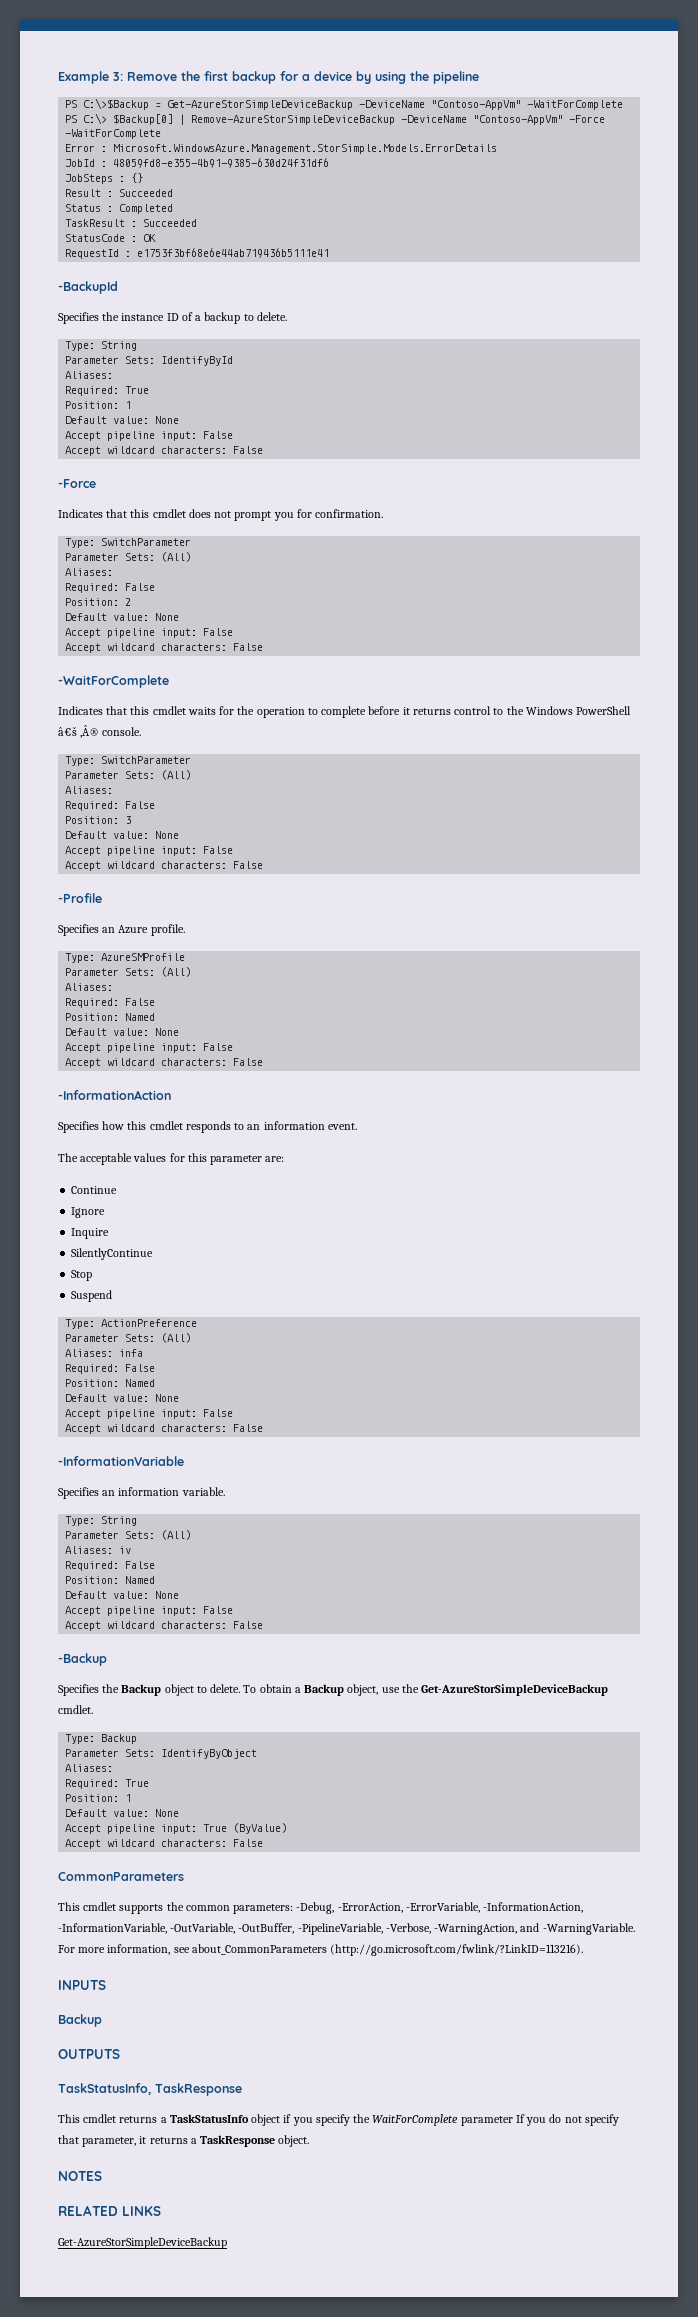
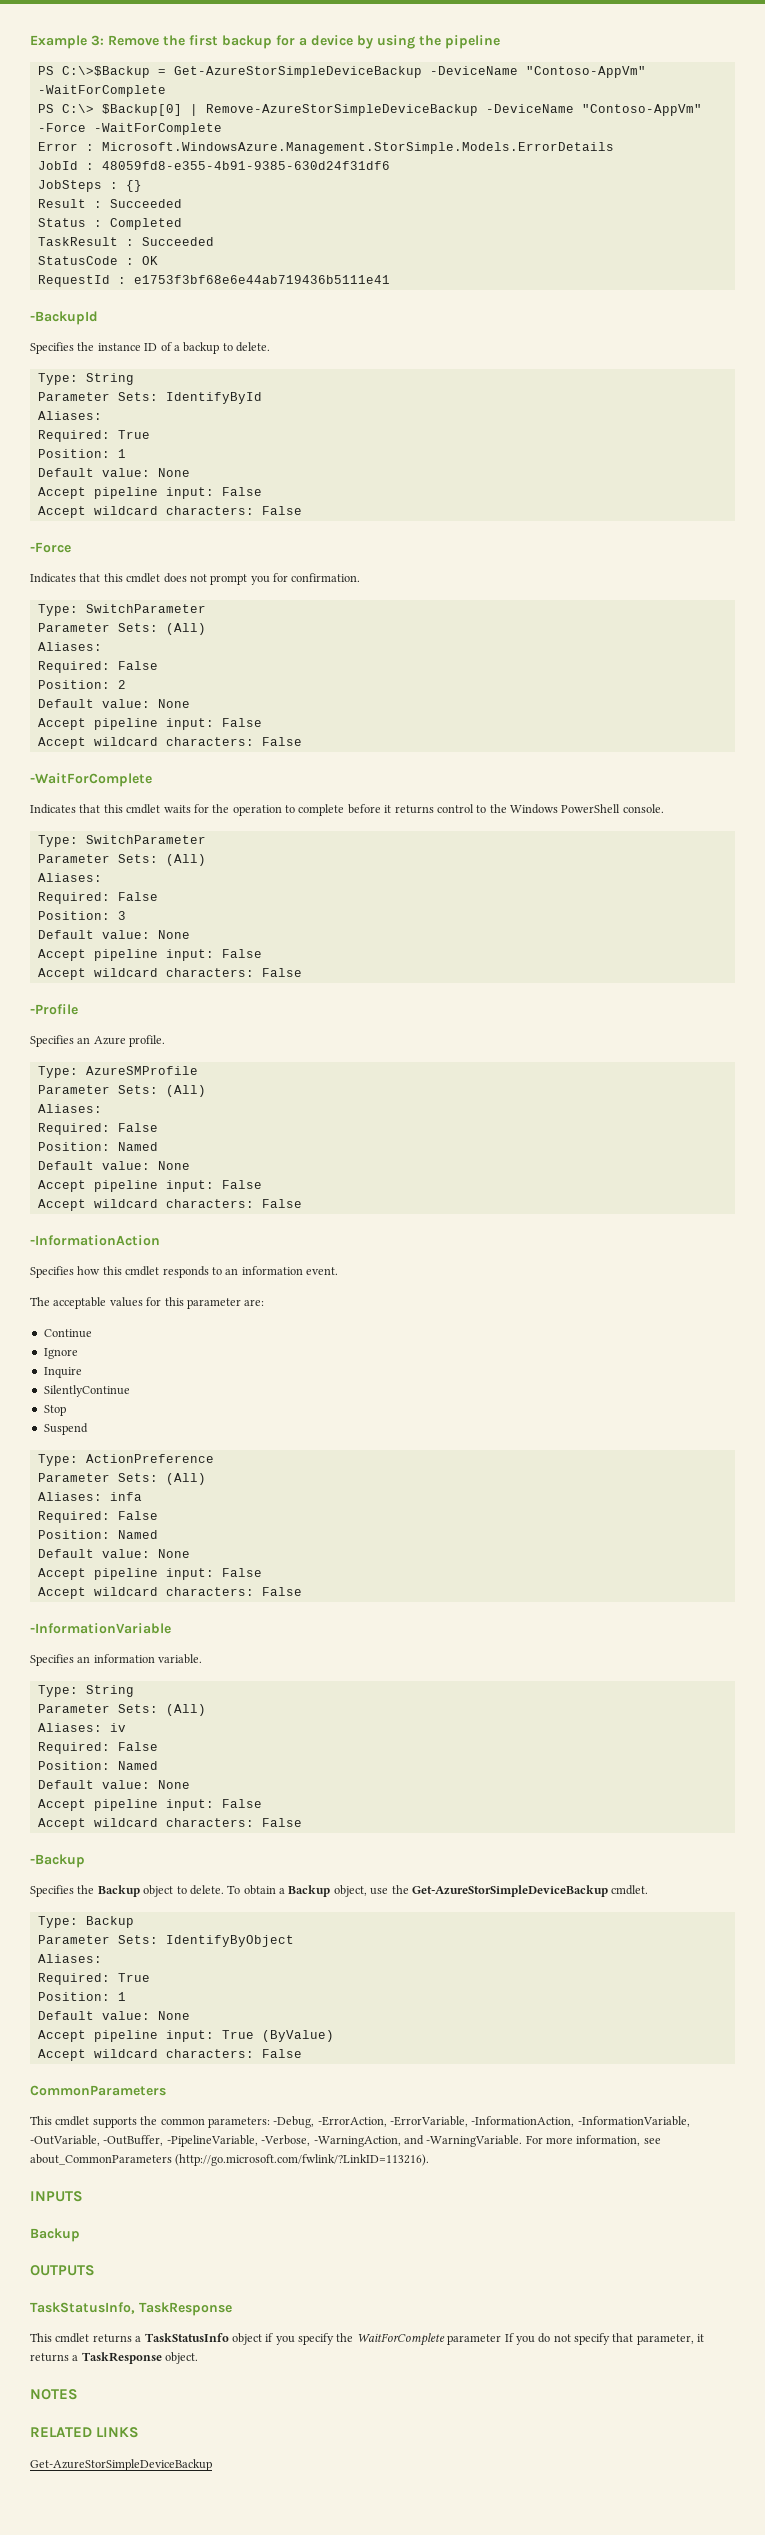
- Indicates that this cmdlet waits for the operation to complete before it returns control to the Windows PowerShell â€š ‚Â® console.
+ Indicates that this cmdlet waits for the operation to complete before it returns control to the Windows PowerShell console.

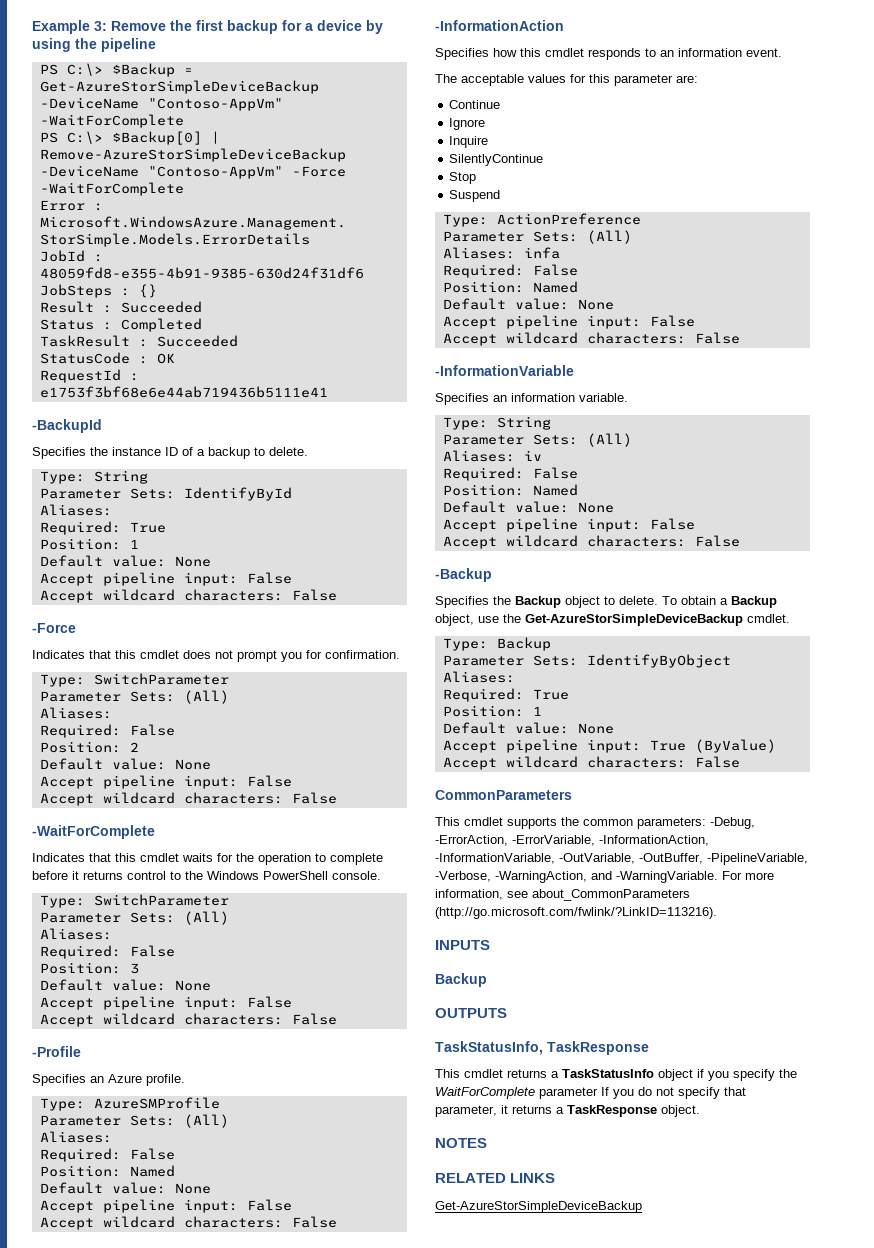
- PS C:\>$Backup = Get-AzureStorSimpleDeviceBackup -DeviceName "Contoso-AppVm" -WaitForComplete
+ PS C:\> $Backup = Get-AzureStorSimpleDeviceBackup -DeviceName "Contoso-AppVm" -WaitForComplete

